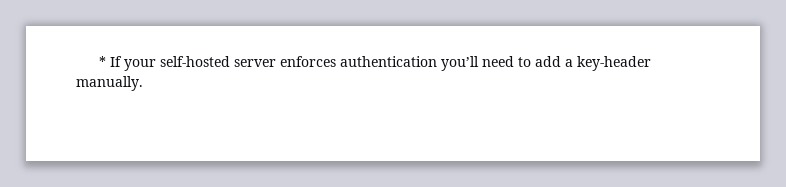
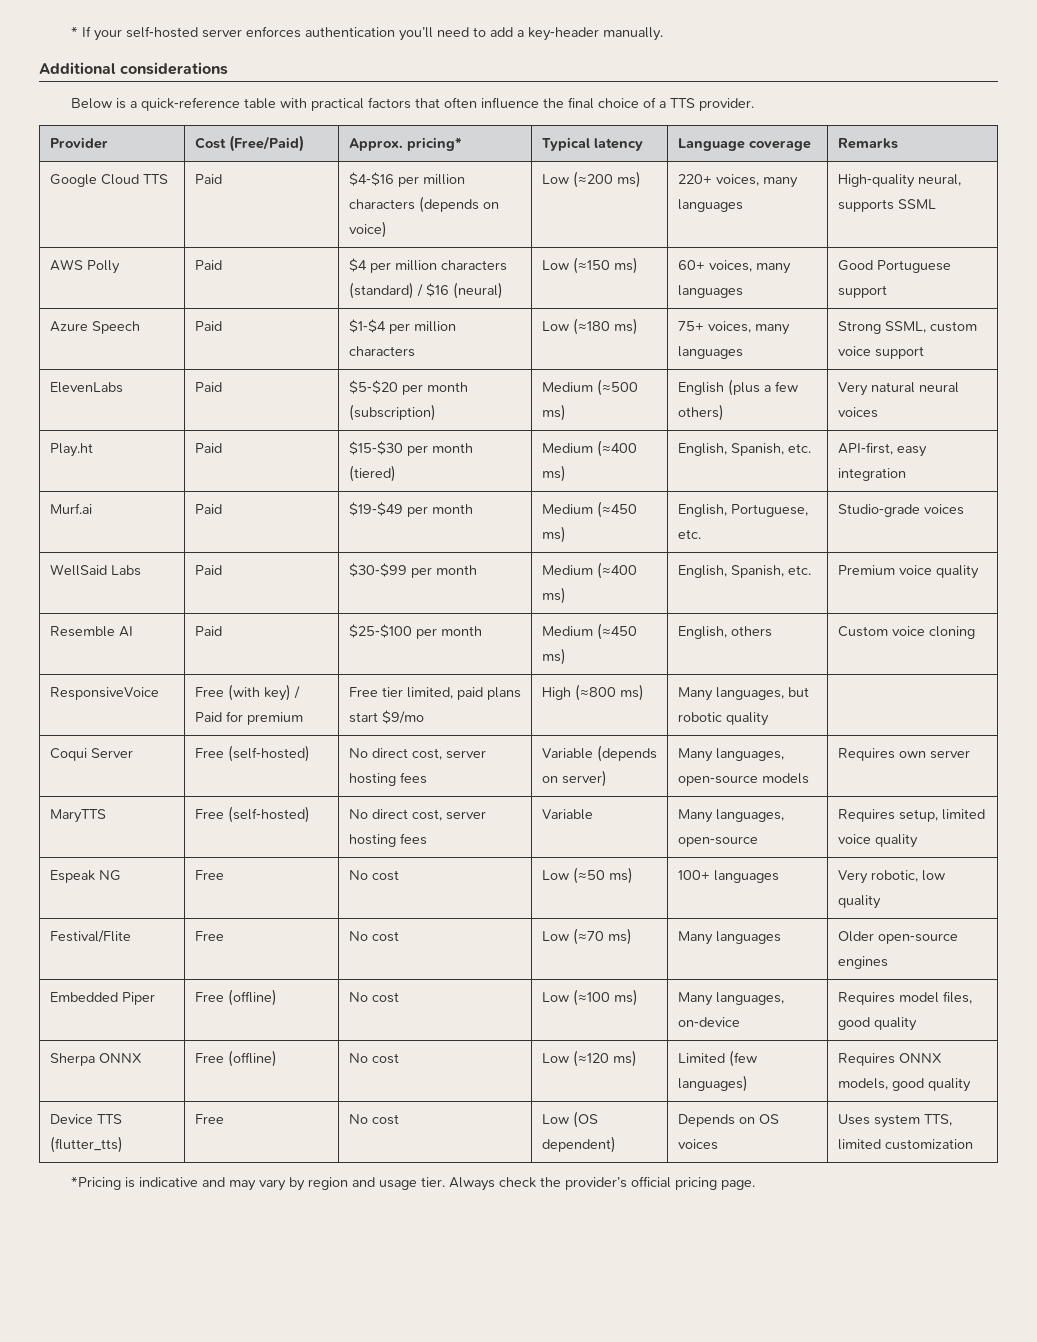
+ Additional considerations
+ Below is a quick‑reference table with practical factors that often influence the final choice of a TTS provider.
+ Provider | Cost (Free/Paid) | Approx. pricing* | Typical latency | Language coverage | Remarks
+ Google Cloud TTS | Paid | $4‑$16 per million characters (depends on voice) | Low (≈200 ms) | 220+ voices, many languages | High‑quality neural, supports SSML
+ AWS Polly | Paid | $4 per million characters (standard) / $16 (neural) | Low (≈150 ms) | 60+ voices, many languages | Good Portuguese support
+ Azure Speech | Paid | $1‑$4 per million characters | Low (≈180 ms) | 75+ voices, many languages | Strong SSML, custom voice support
+ ElevenLabs | Paid | $5‑$20 per month (subscription) | Medium (≈500 ms) | English (plus a few others) | Very natural neural voices
+ Play.ht | Paid | $15‑$30 per month (tiered) | Medium (≈400 ms) | English, Spanish, etc. | API‑first, easy integration
+ Murf.ai | Paid | $19‑$49 per month | Medium (≈450 ms) | English, Portuguese, etc. | Studio‑grade voices
+ WellSaid Labs | Paid | $30‑$99 per month | Medium (≈400 ms) | English, Spanish, etc. | Premium voice quality
+ Resemble AI | Paid | $25‑$100 per month | Medium (≈450 ms) | English, others | Custom voice cloning
+ ResponsiveVoice | Free (with key) / Paid for premium | Free tier limited, paid plans start $9/mo | High (≈800 ms) | Many languages, but robotic quality |
+ Coqui Server | Free (self‑hosted) | No direct cost, server hosting fees | Variable (depends on server) | Many languages, open‑source models | Requires own server
+ MaryTTS | Free (self‑hosted) | No direct cost, server hosting fees | Variable | Many languages, open‑source | Requires setup, limited voice quality
+ Espeak NG | Free | No cost | Low (≈50 ms) | 100+ languages | Very robotic, low quality
+ Festival/Flite | Free | No cost | Low (≈70 ms) | Many languages | Older open‑source engines
+ Embedded Piper | Free (offline) | No cost | Low (≈100 ms) | Many languages, on‑device | Requires model files, good quality
+ Sherpa ONNX | Free (offline) | No cost | Low (≈120 ms) | Limited (few languages) | Requires ONNX models, good quality
+ Device TTS (flutter_tts) | Free | No cost | Low (OS dependent) | Depends on OS voices | Uses system TTS, limited customization
+ *Pricing is indicative and may vary by region and usage tier. Always check the provider’s official pricing page.

